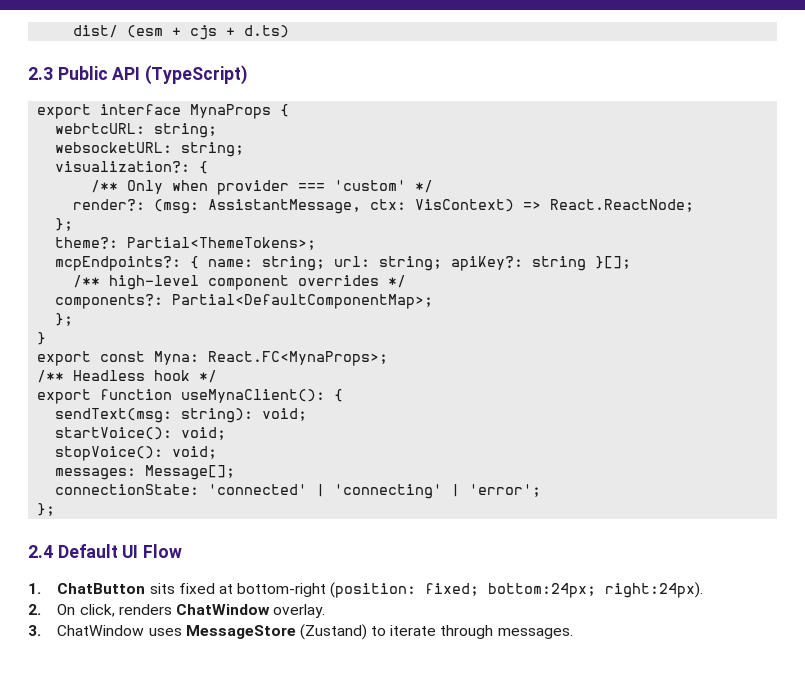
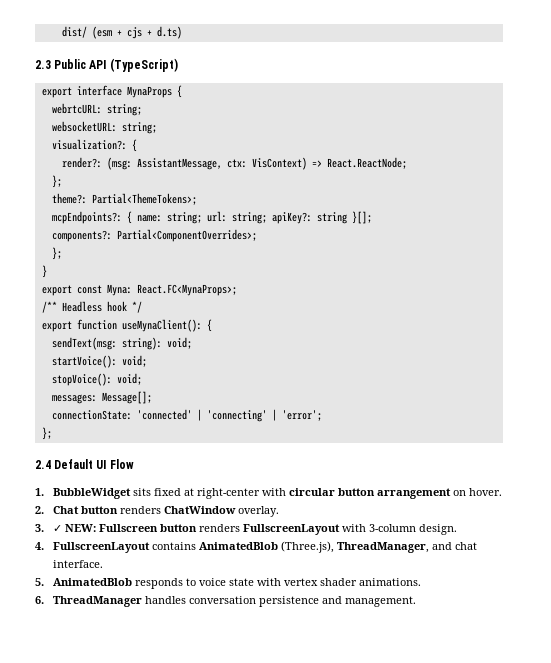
- /** Only when provider === 'custom' */
- /** high-level component overrides */
- components?: Partial<DefaultComponentMap>;
+ components?: Partial<ComponentOverrides>;
- 1. ChatButton sits fixed at bottom-right (position: fixed; bottom:24px; right:24px).
+ 1. BubbleWidget sits fixed at right-center with circular button arrangement on hover.
- 2. On click, renders ChatWindow overlay.
+ 2. Chat button renders ChatWindow overlay.
- 3. ChatWindow uses MessageStore (Zustand) to iterate through messages.
+ 3. ✓ NEW: Fullscreen button renders FullscreenLayout with 3-column design.
+ 4. FullscreenLayout contains AnimatedBlob (Three.js), ThreadManager, and chat interface.
+ 5. AnimatedBlob responds to voice state with vertex shader animations.
+ 6. ThreadManager handles conversation persistence and management.

